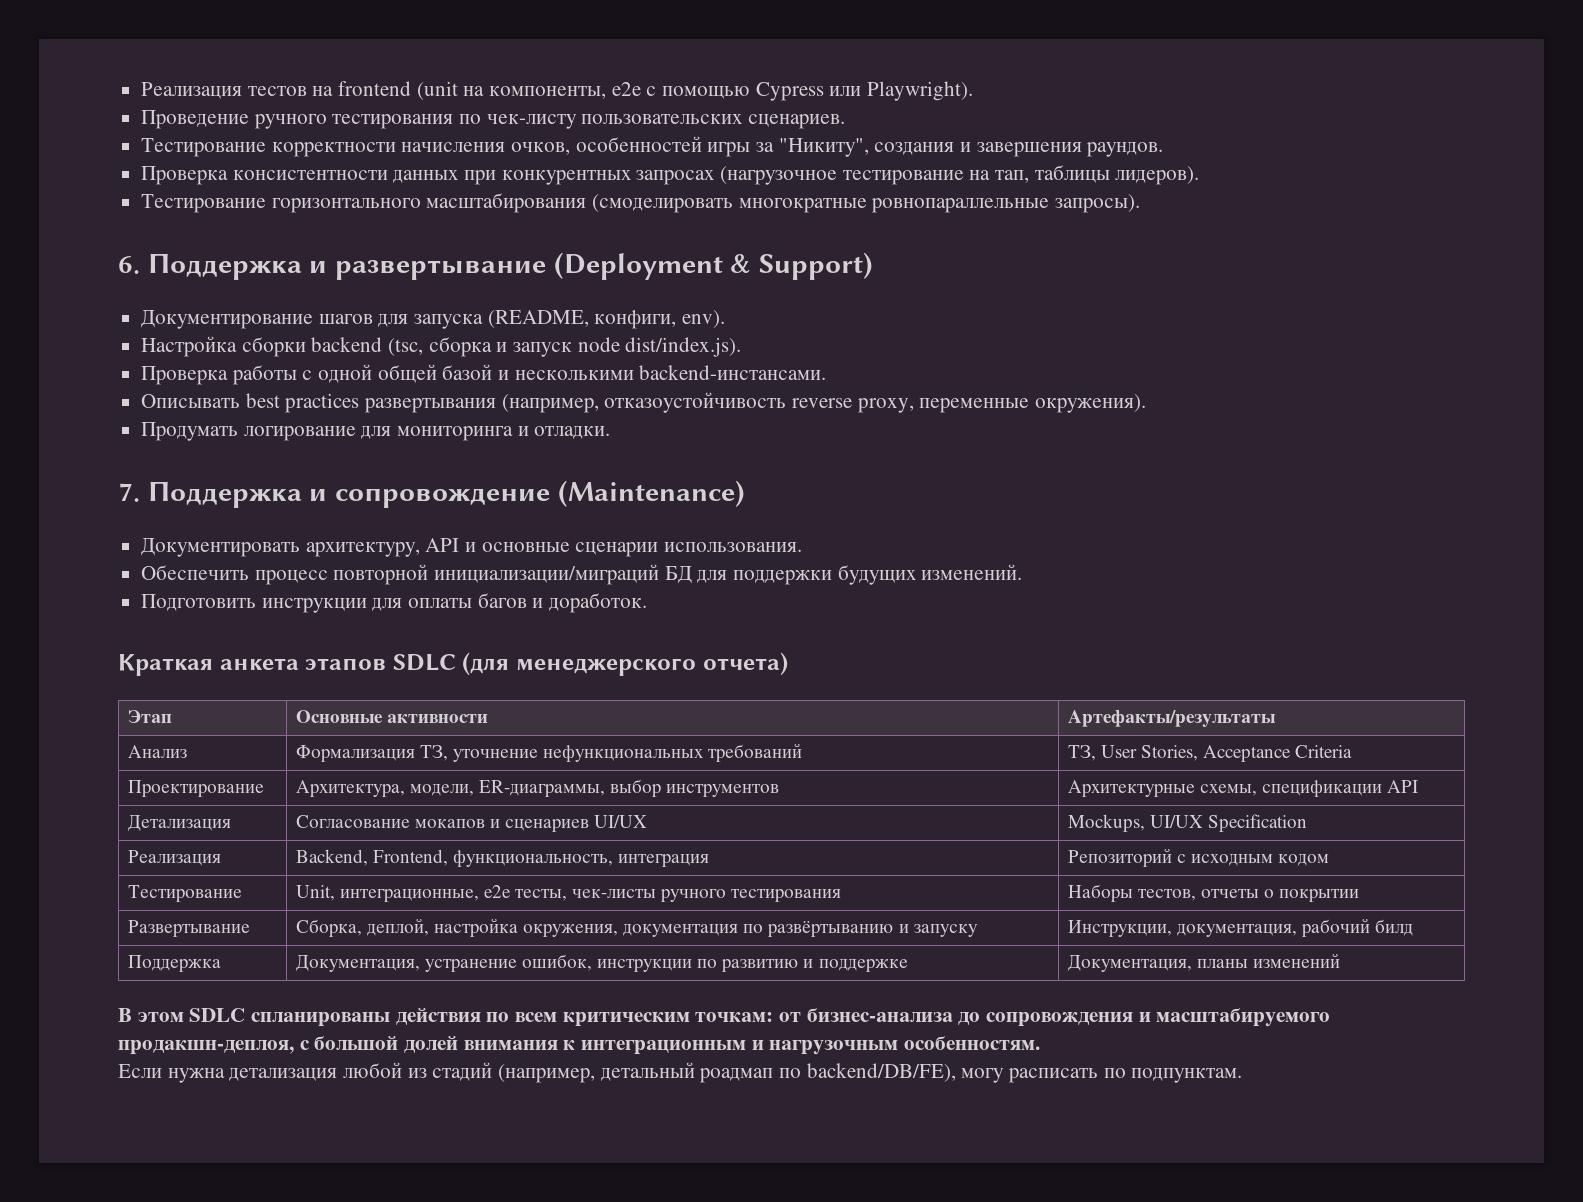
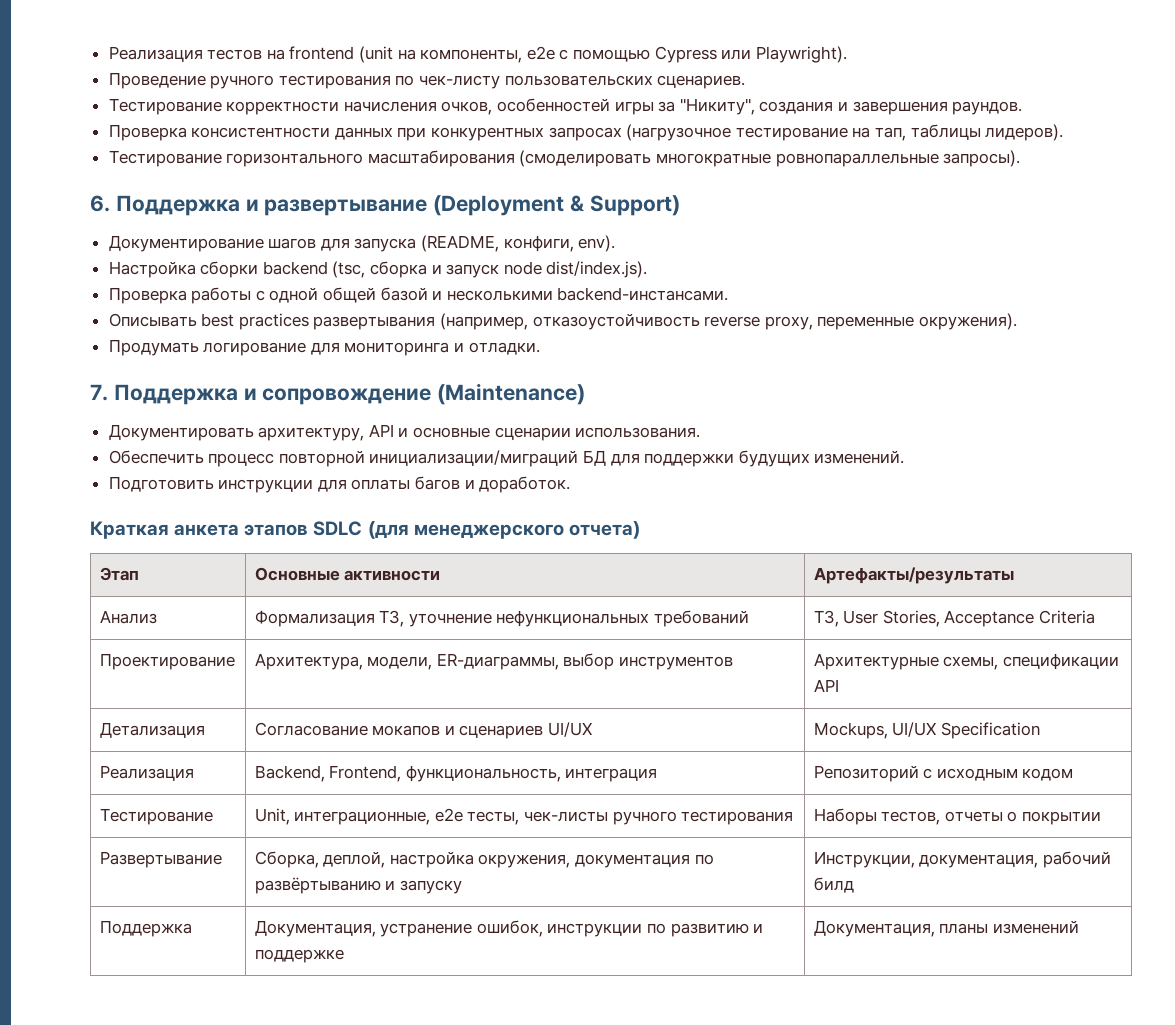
- В этом SDLC спланированы действия по всем критическим точкам: от бизнес-анализа до сопровождения и масштабируемого продакшн-деплоя, с большой долей внимания к интеграционным и нагрузочным особенностям.
- Если нужна детализация любой из стадий (например, детальный роадмап по backend/DB/FE), могу расписать по подпунктам.

